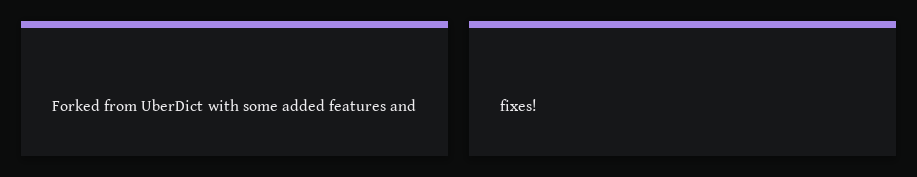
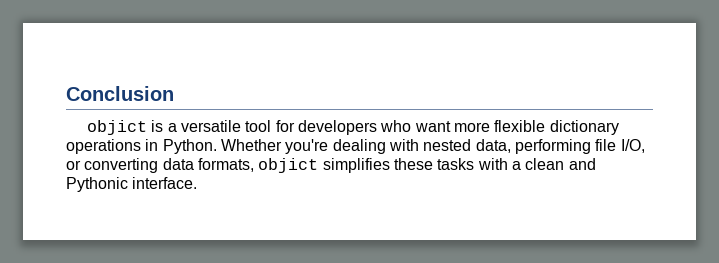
- Forked from UberDict with some added features and fixes!
+ Conclusion
+ objict is a versatile tool for developers who want more flexible dictionary operations in Python. Whether you're dealing with nested data, performing file I/O, or converting data formats, objict simplifies these tasks with a clean and Pythonic interface.

